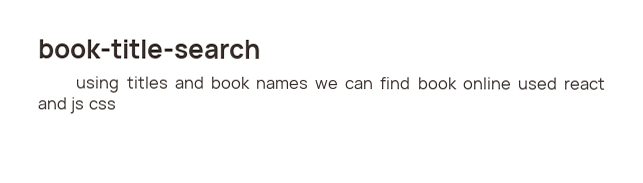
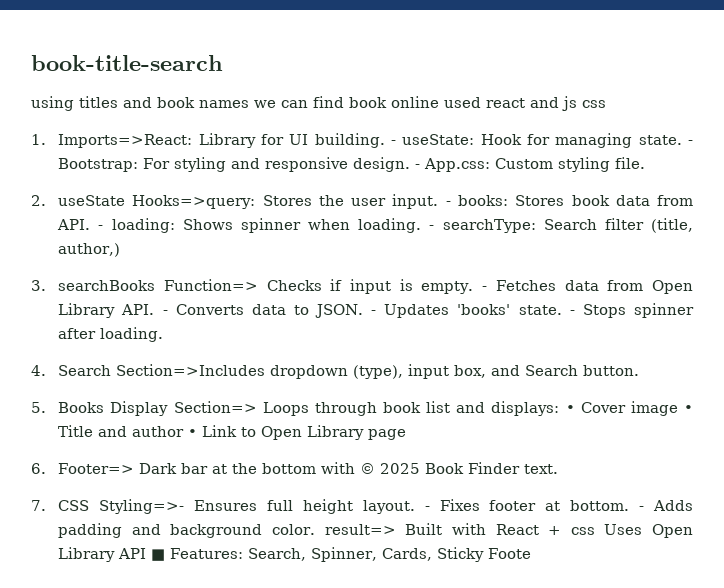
+ 1. Imports=>React: Library for UI building. - useState: Hook for managing state. - Bootstrap: For styling and responsive design. - App.css: Custom styling file.
+ 2. useState Hooks=>query: Stores the user input. - books: Stores book data from API. - loading: Shows spinner when loading. - searchType: Search filter (title, author,)
+ 3. searchBooks Function=> Checks if input is empty. - Fetches data from Open Library API. - Converts data to JSON. - Updates 'books' state. - Stops spinner after loading.
+ 4. Search Section=>Includes dropdown (type), input box, and Search button.
+ 5. Books Display Section=> Loops through book list and displays: • Cover image • Title and author • Link to Open Library page
+ 6. Footer=> Dark bar at the bottom with © 2025 Book Finder text.
+ 7. CSS Styling=>- Ensures full height layout. - Fixes footer at bottom. - Adds padding and background color. result=> Built with React + css Uses Open Library API ■ Features: Search, Spinner, Cards, Sticky Foote

